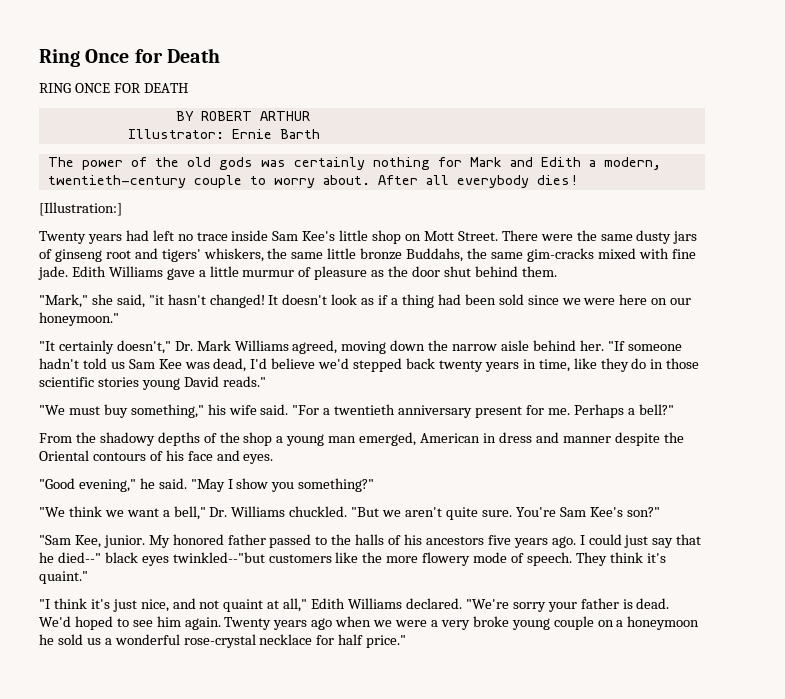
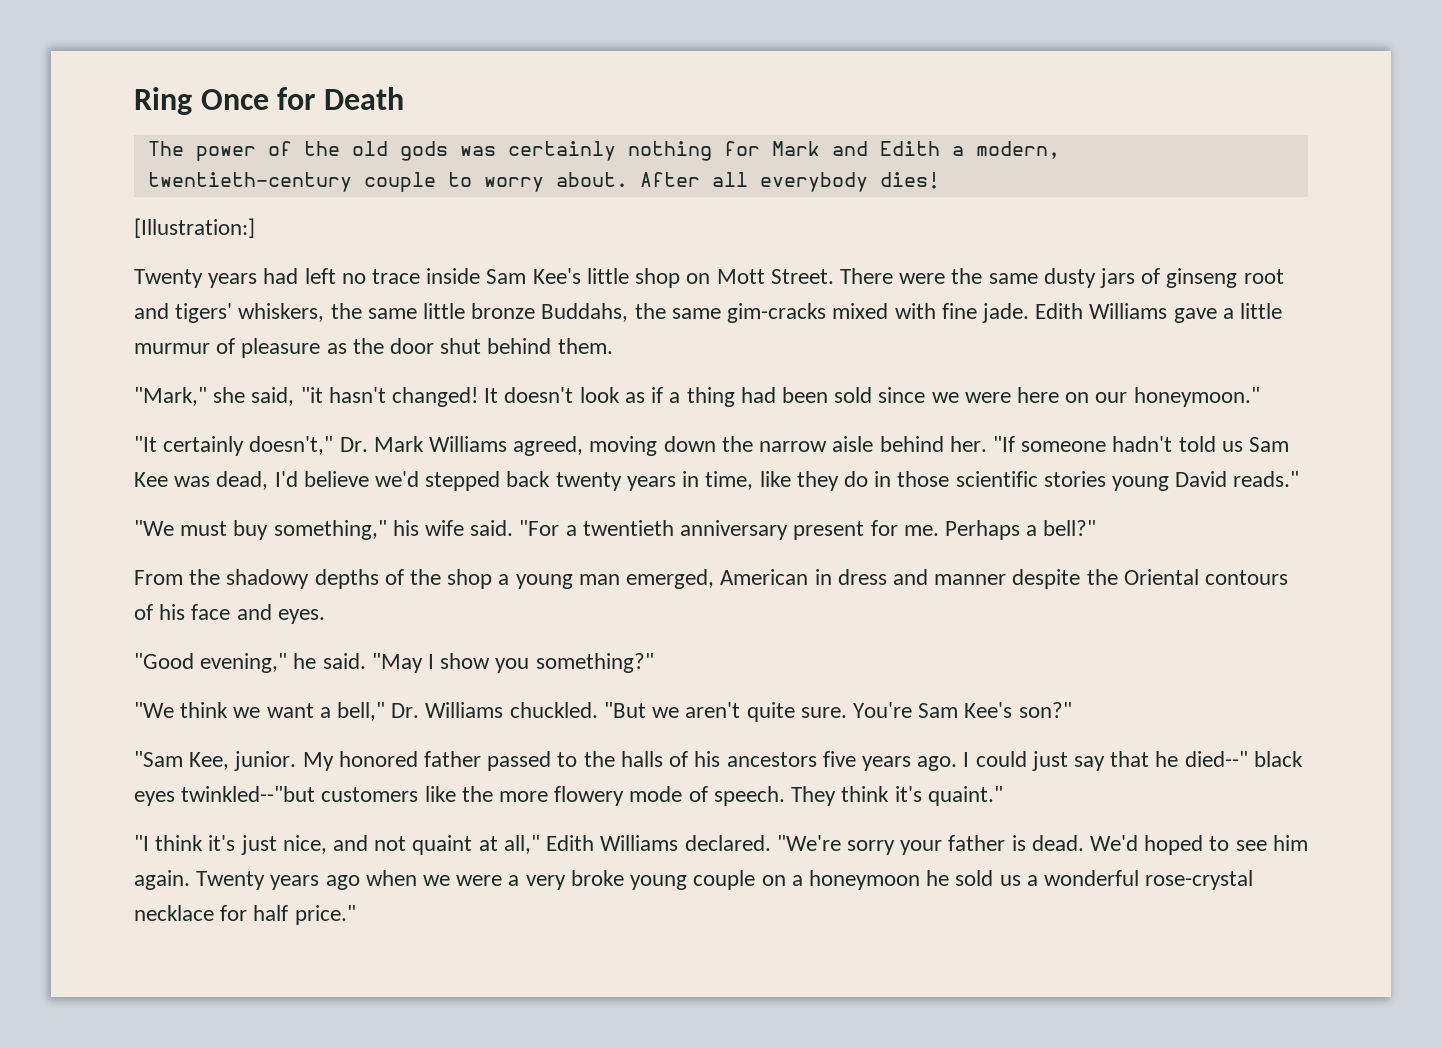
- RING ONCE FOR DEATH
- BY ROBERT ARTHUR
- Illustrator: Ernie Barth

